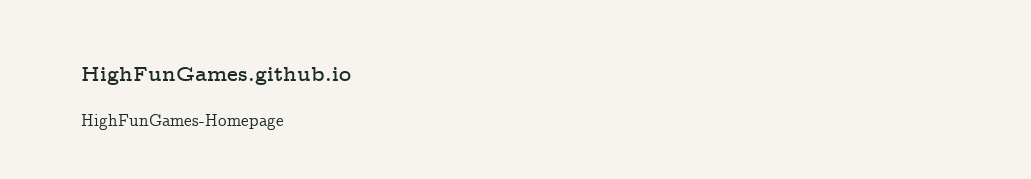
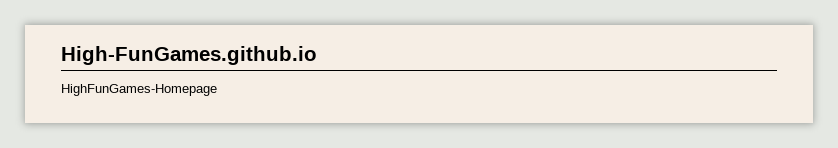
- HighFunGames.github.io
+ High-FunGames.github.io

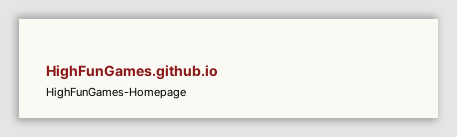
- High-FunGames.github.io
+ HighFunGames.github.io

